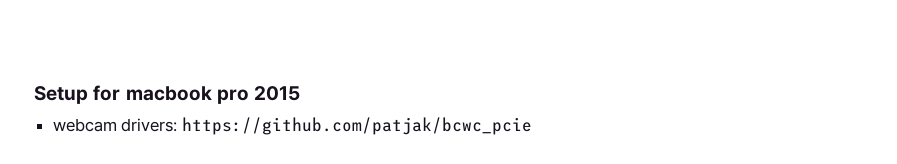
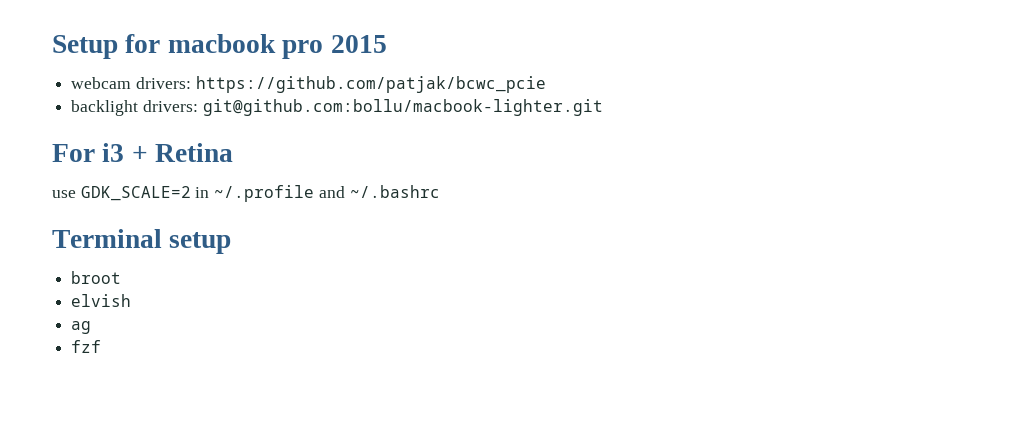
+ backlight drivers: git@github.com:bollu/macbook-lighter.git
+ For i3 + Retina
+ use GDK_SCALE=2 in ~/.profile and ~/.bashrc
+ Terminal setup
+ broot
+ elvish
+ ag
+ fzf

